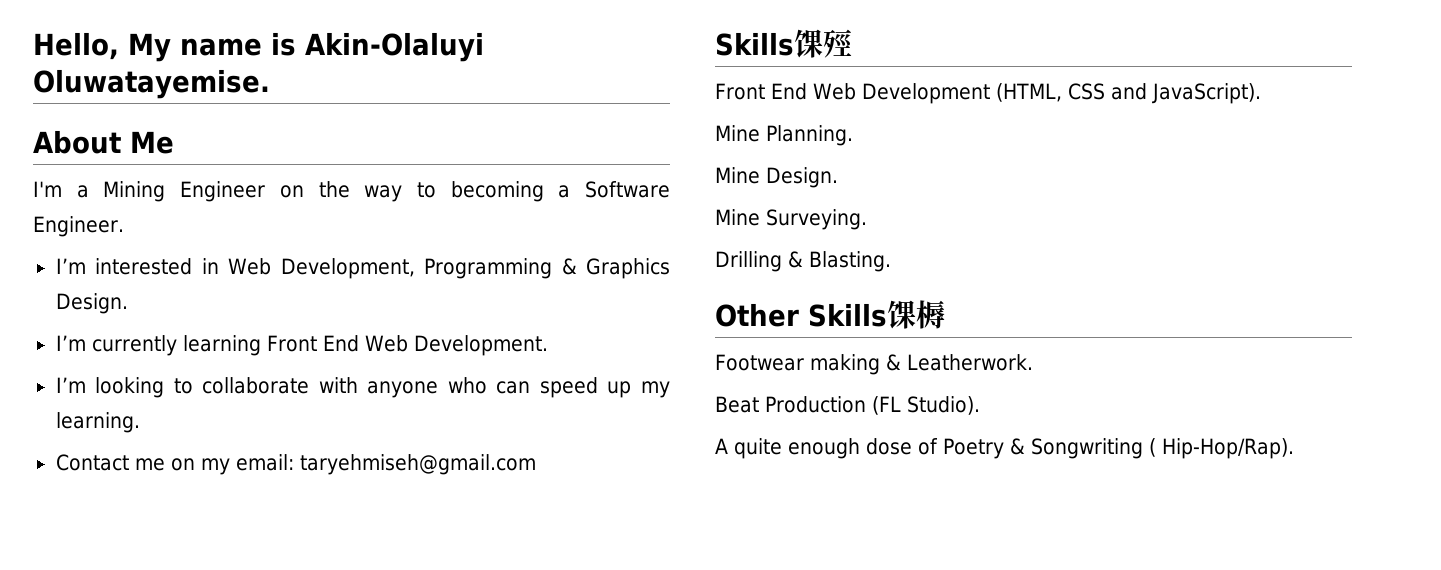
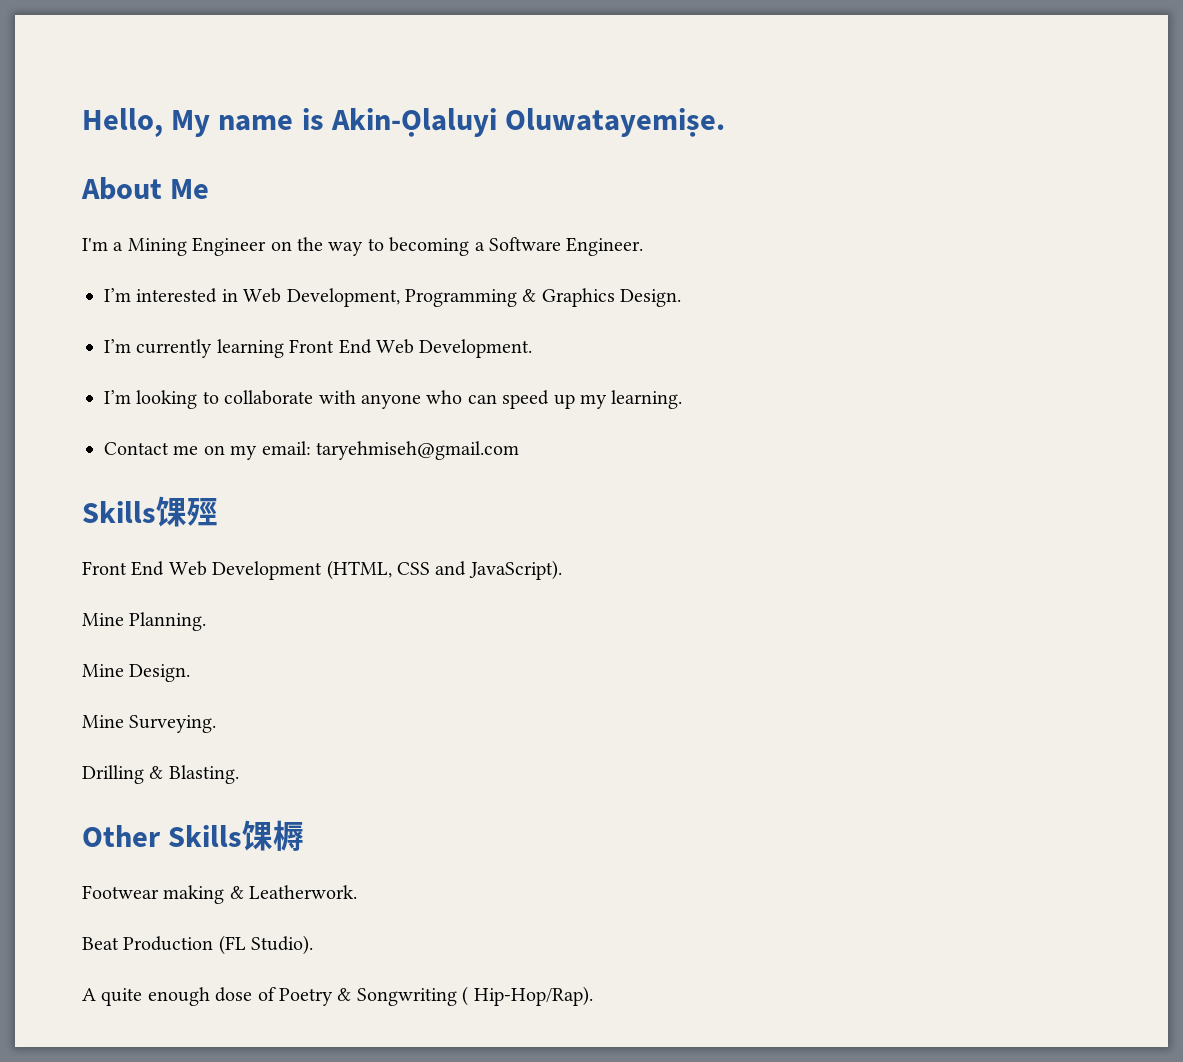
- Hello, My name is Akin-Olaluyi Oluwatayemise.
+ Hello, My name is Akin-Ọlaluyi Oluwatayemiṣe.

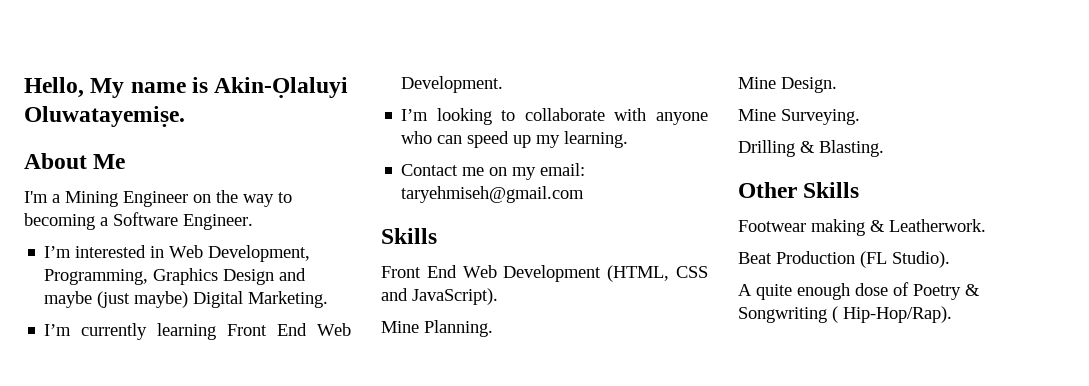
- I’m interested in Web Development, Programming & Graphics Design.
+ I’m interested in Web Development, Programming, Graphics Design and maybe (just maybe) Digital Marketing.
  Contact me on my email: taryehmiseh@gmail.com
- Skills馃殌
+ Skills
- Other Skills馃槈
+ Other Skills

